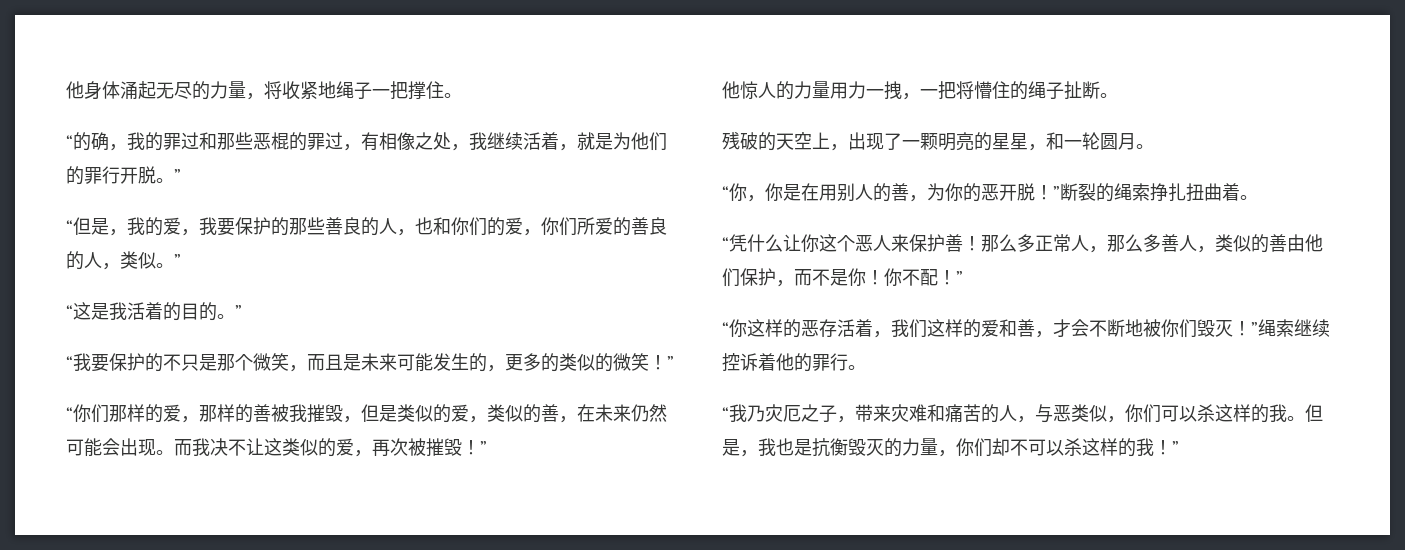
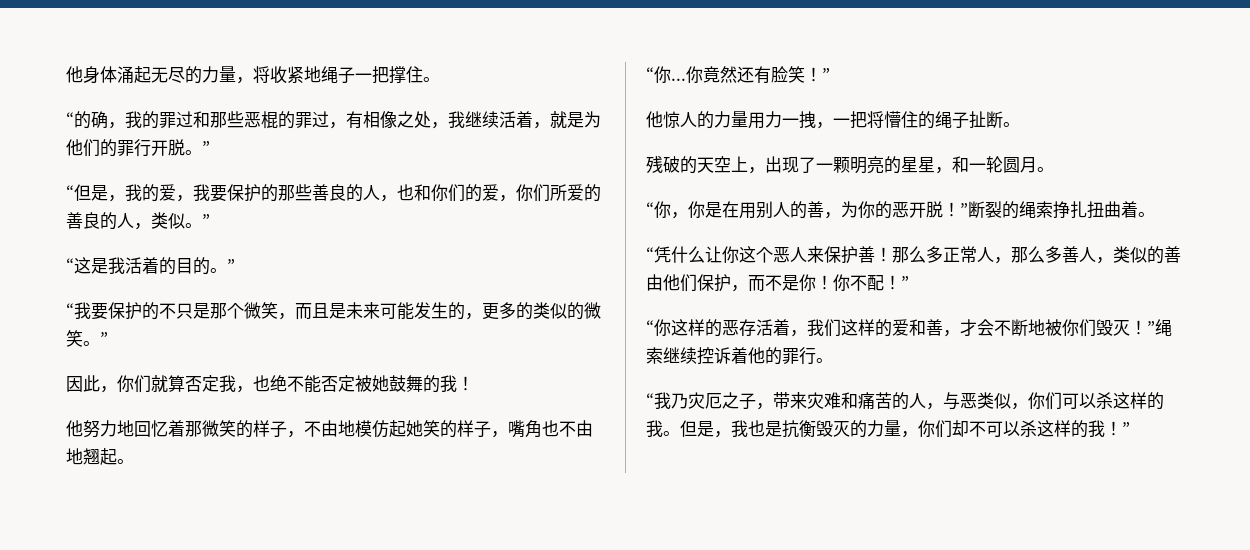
- “我要保护的不只是那个微笑，而且是未来可能发生的，更多的类似的微笑！”
- “你们那样的爱，那样的善被我摧毁，但是类似的爱，类似的善，在未来仍然可能会出现。而我决不让这类似的爱，再次被摧毁！”
+ “我要保护的不只是那个微笑，而且是未来可能发生的，更多的类似的微笑。”
+ 因此，你们就算否定我，也绝不能否定被她鼓舞的我！
+ 他努力地回忆着那微笑的样子，不由地模仿起她笑的样子，嘴角也不由地翘起。
+ “你...你竟然还有脸笑！”

